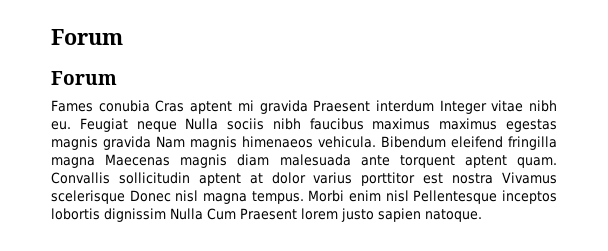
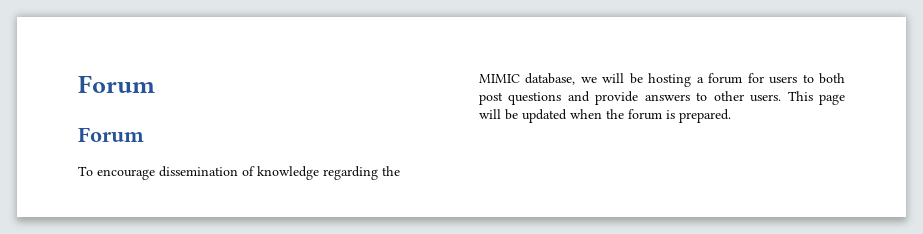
- Fames conubia Cras aptent mi gravida Praesent interdum Integer vitae nibh eu. Feugiat neque Nulla sociis nibh faucibus maximus maximus egestas magnis gravida Nam magnis himenaeos vehicula. Bibendum eleifend fringilla magna Maecenas magnis diam malesuada ante torquent aptent quam. Convallis sollicitudin aptent at dolor varius porttitor est nostra Vivamus scelerisque Donec nisl magna tempus. Morbi enim nisl Pellentesque inceptos lobortis dignissim Nulla Cum Praesent lorem justo sapien natoque.
+ To encourage dissemination of knowledge regarding the MIMIC database, we will be hosting a forum for users to both post questions and provide answers to other users. This page will be updated when the forum is prepared.

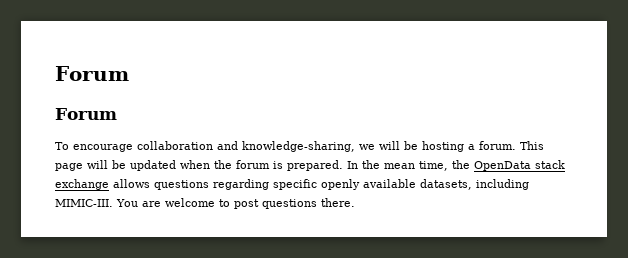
- To encourage dissemination of knowledge regarding the MIMIC database, we will be hosting a forum for users to both post questions and provide answers to other users.
+ To encourage collaboration and knowledge-sharing, we will be hosting a forum.
+ In the mean time, the OpenData stack exchange allows questions regarding specific openly available datasets, including MIMIC-III. You are welcome to post questions there.

